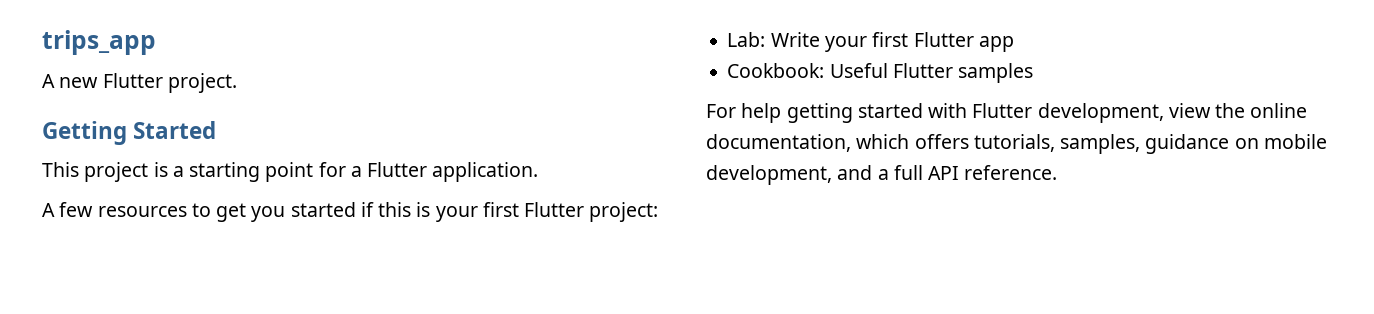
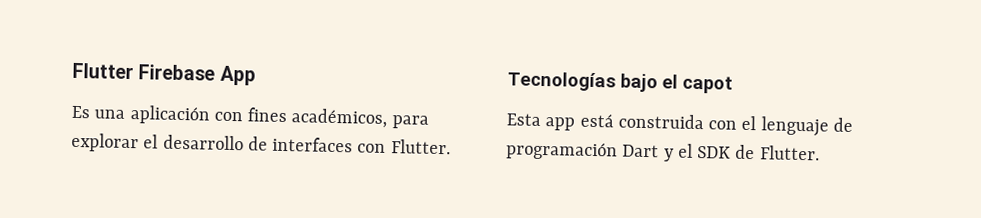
- trips_app
- A new Flutter project.
- Getting Started
- This project is a starting point for a Flutter application.
- A few resources to get you started if this is your first Flutter project:
- Lab: Write your first Flutter app
- Cookbook: Useful Flutter samples
- For help getting started with Flutter development, view the online documentation, which offers tutorials, samples, guidance on mobile development, and a full API reference.
+ Flutter Firebase App
+ Es una aplicación con fines académicos, para explorar el desarrollo de interfaces con Flutter.
+ Tecnologías bajo el capot
+ Esta app está construida con el lenguaje de programación Dart y el SDK de Flutter.

